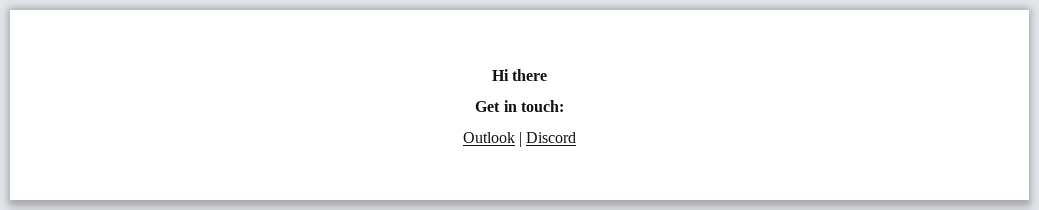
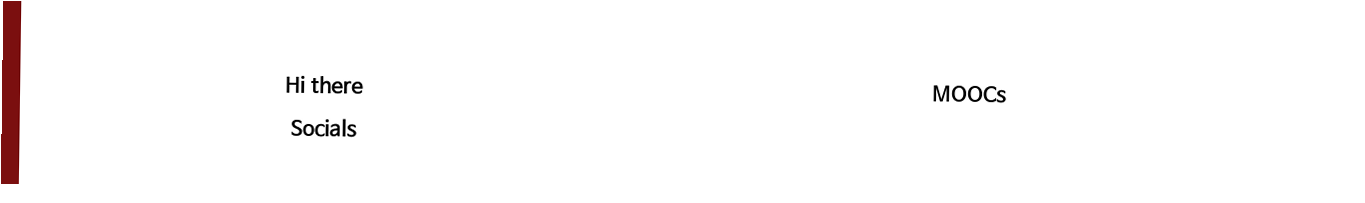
- Get in touch:
- Outlook | Discord
+ Socials
+ MOOCs

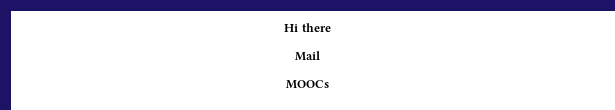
- Socials
+ Mail

